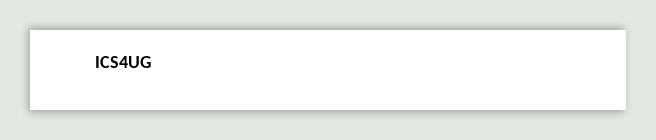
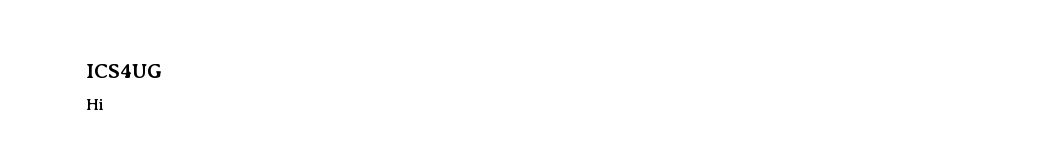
+ Hi

